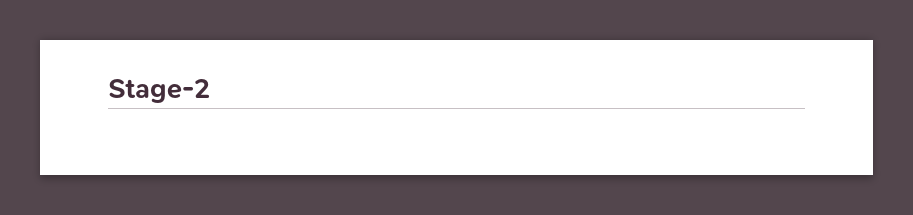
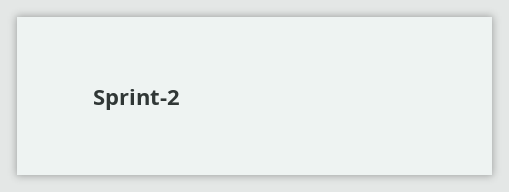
- Stage-2
+ Sprint-2

